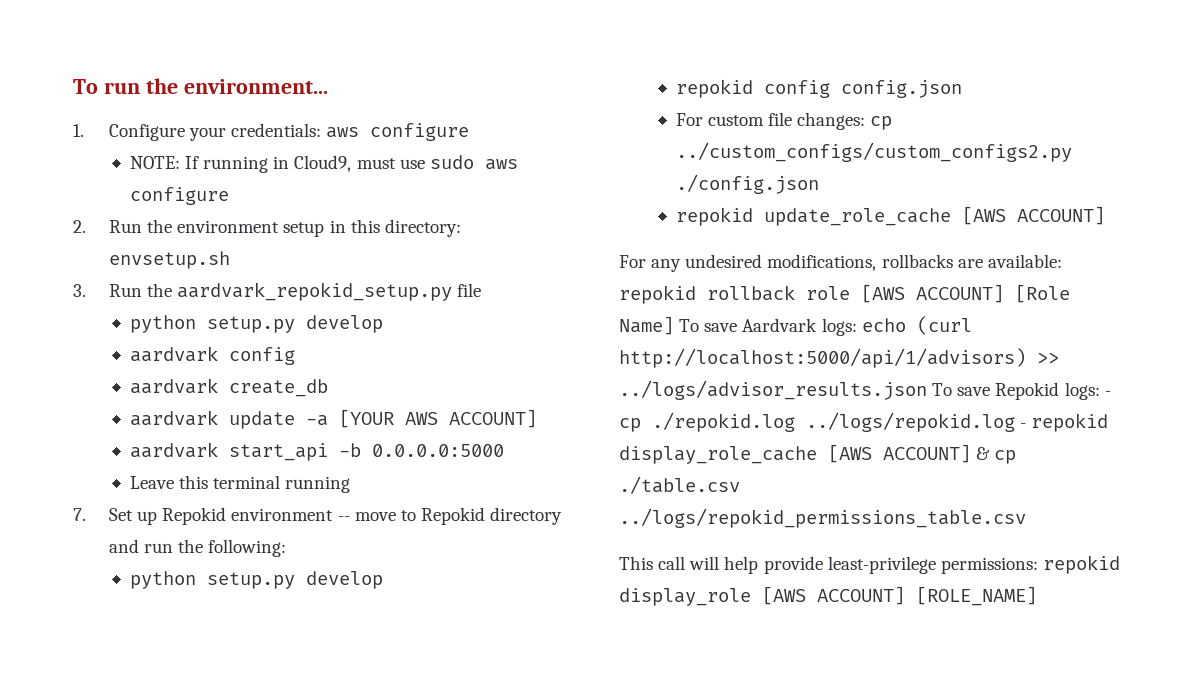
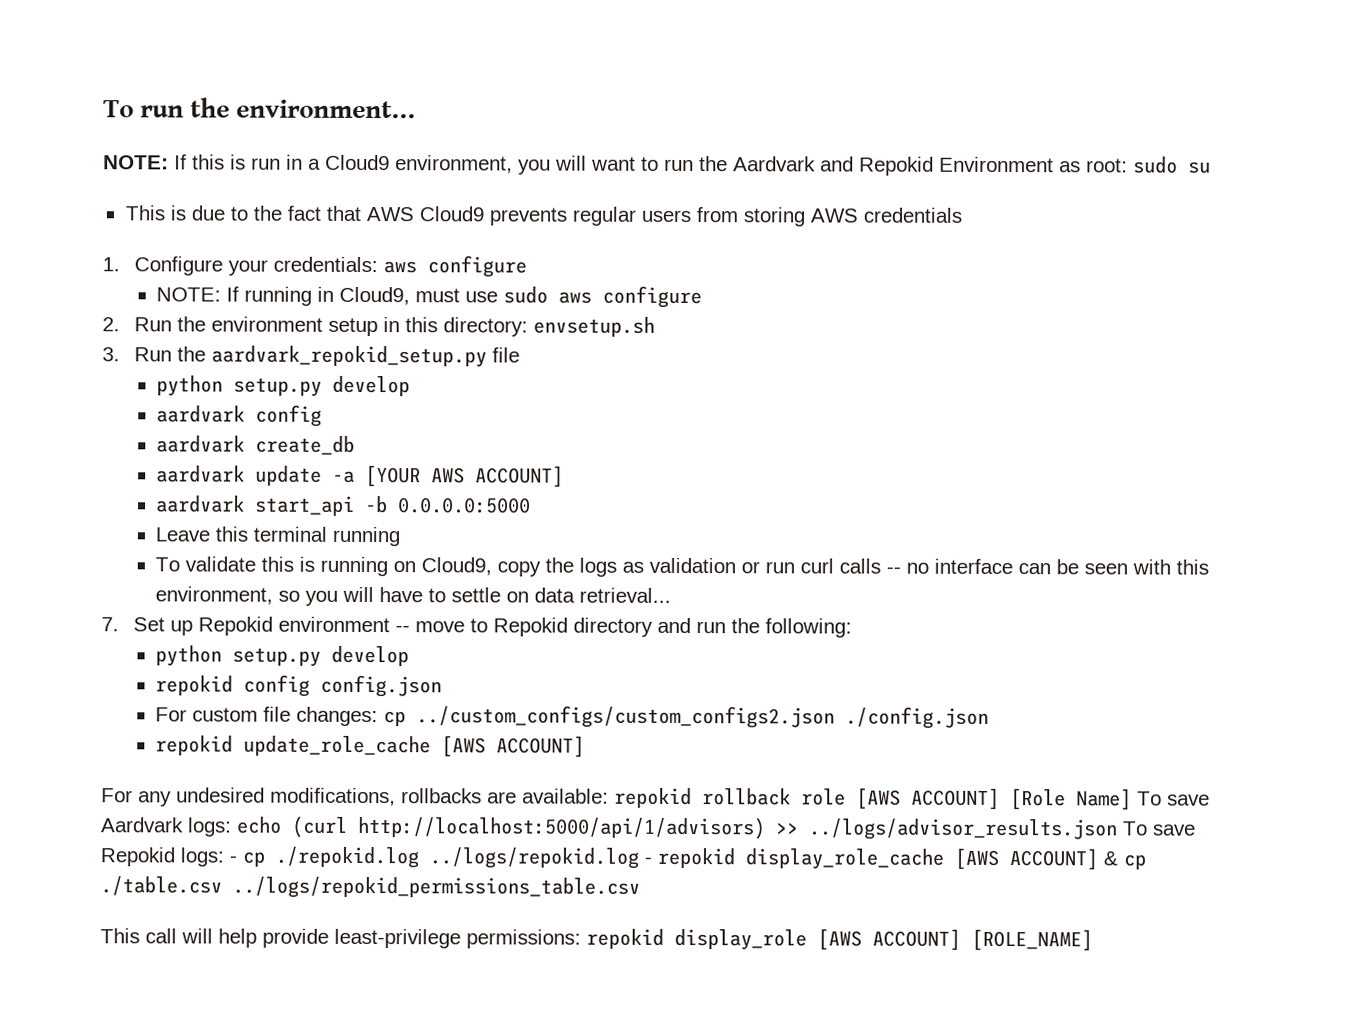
+ NOTE: If this is run in a Cloud9 environment, you will want to run the Aardvark and Repokid Environment as root: sudo su
+ This is due to the fact that AWS Cloud9 prevents regular users from storing AWS credentials
+ To validate this is running on Cloud9, copy the logs as validation or run curl calls -- no interface can be seen with this environment, so you will have to settle on data retrieval...
- For custom file changes: cp ../custom_configs/custom_configs2.py ./config.json
+ For custom file changes: cp ../custom_configs/custom_configs2.json ./config.json

